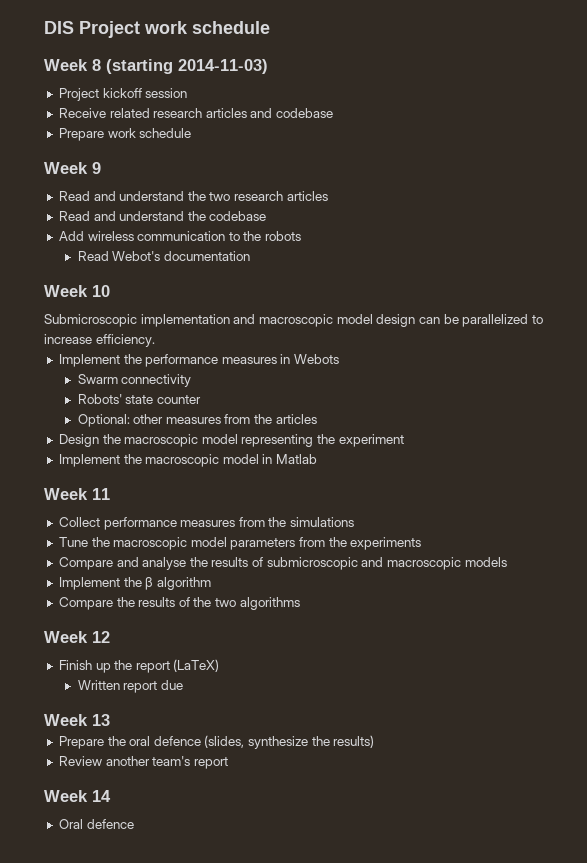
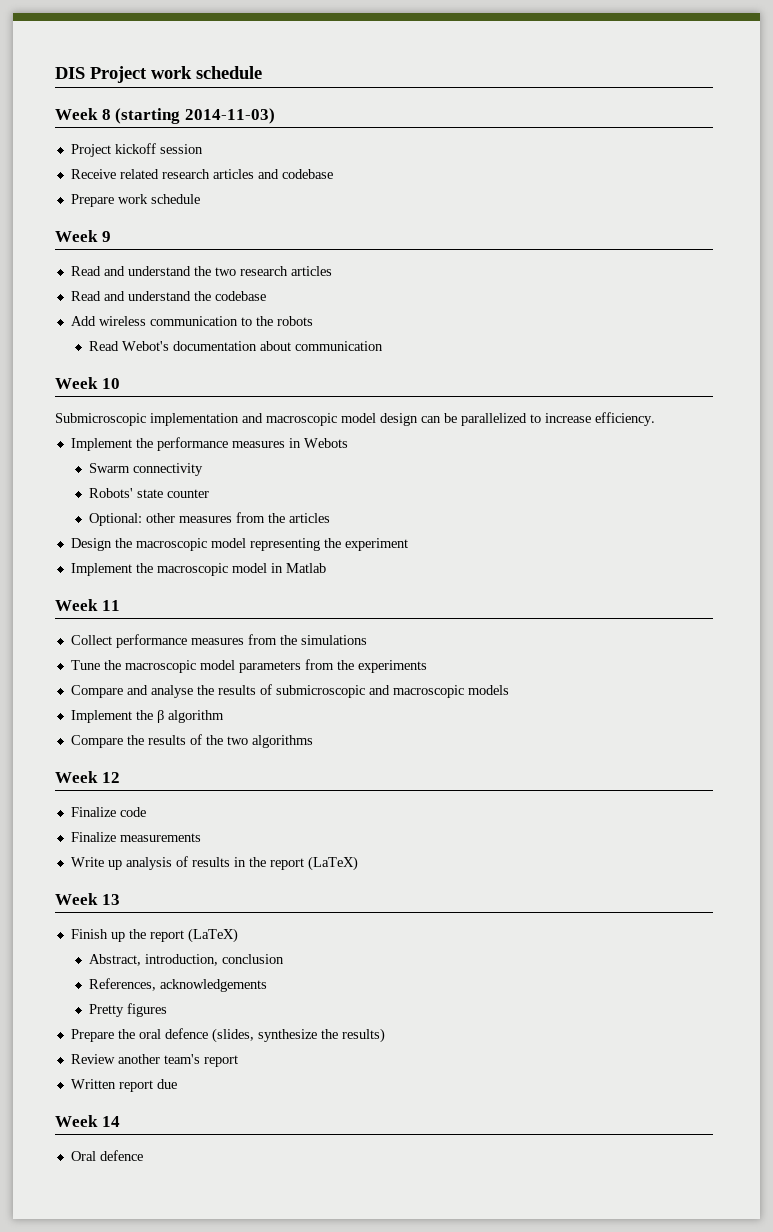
- Read Webot's documentation
+ Read Webot's documentation about communication
+ Finalize code
+ Finalize measurements
+ Write up analysis of results in the report (LaTeX)
+ Week 13
- Written report due
- Week 13
+ Abstract, introduction, conclusion
+ References, acknowledgements
+ Pretty figures
+ Written report due

